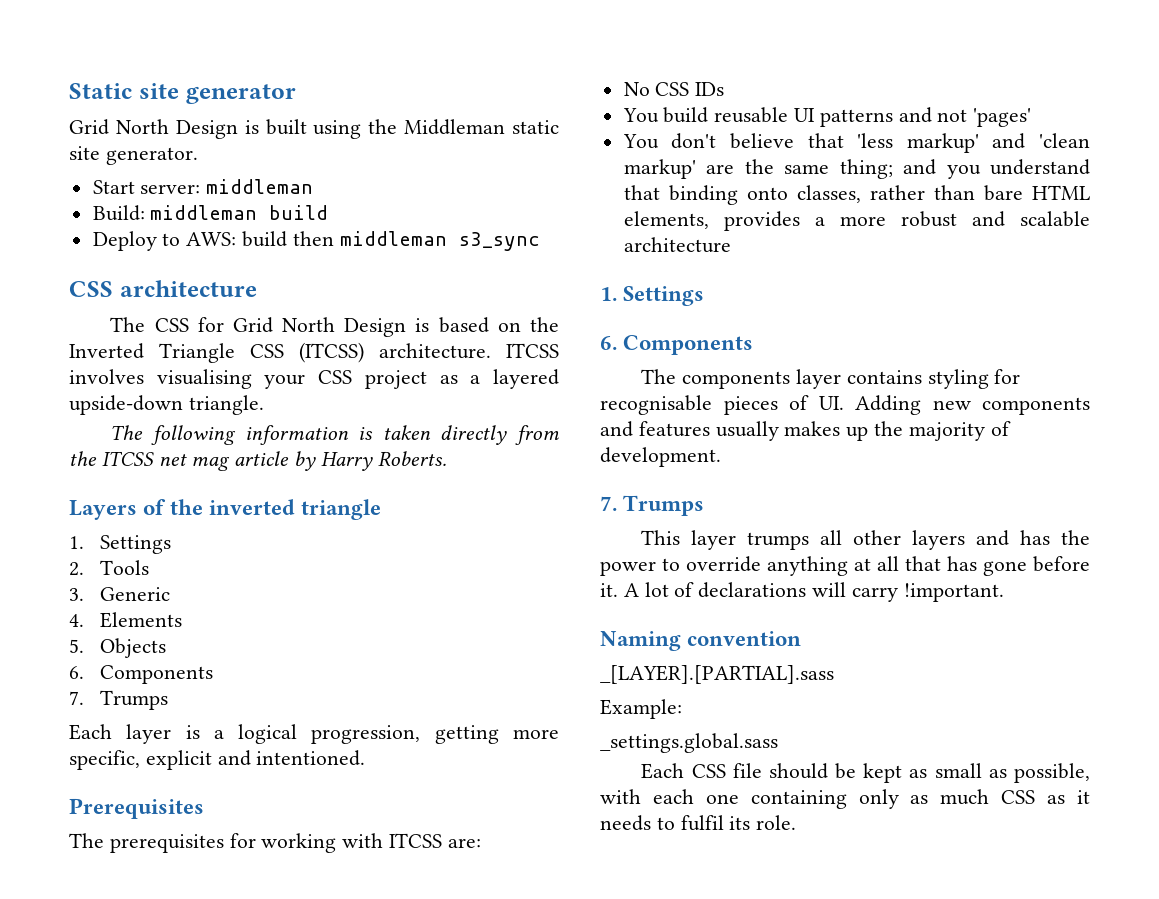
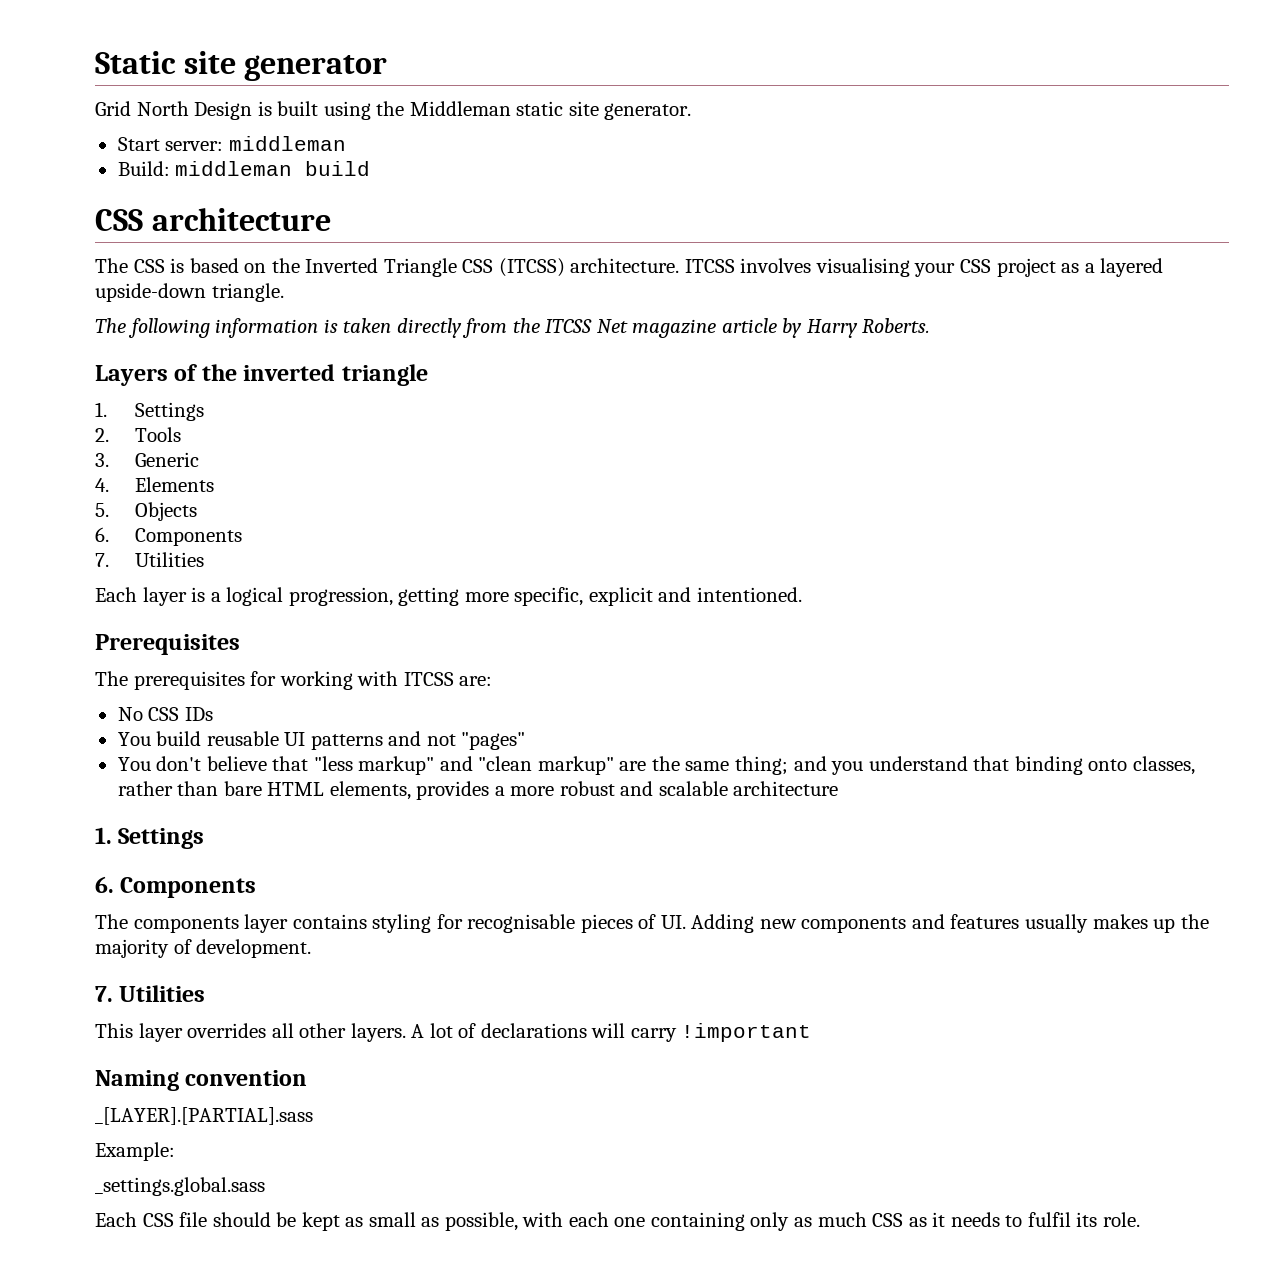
- Deploy to AWS: build then middleman s3_sync
- The CSS for Grid North Design is based on the Inverted Triangle CSS (ITCSS) architecture.
+ The CSS is based on the Inverted Triangle CSS (ITCSS) architecture.
- The following information is taken directly from the ITCSS net mag article by Harry Roberts.
+ The following information is taken directly from the ITCSS Net magazine article by Harry Roberts.
  5. Objects
  6. Components
- 7. Trumps
+ 7. Utilities
- You build reusable UI patterns and not 'pages'
+ You build reusable UI patterns and not "pages"
- You don't believe that 'less markup' and 'clean markup' are the same thing; and you understand that binding onto classes, rather than bare HTML elements, provides a more robust and scalable architecture
+ You don't believe that "less markup" and "clean markup" are the same thing; and you understand that binding onto classes, rather than bare HTML elements, provides a more robust and scalable architecture
  The components layer contains styling for recognisable pieces of UI. Adding new components and features usually makes up the majority of development.
- 7. Trumps
+ 7. Utilities
- This layer trumps all other layers and has the power to override anything at all that has gone before it.
+ This layer overrides all other layers.
- A lot of declarations will carry !important.
+ A lot of declarations will carry !important

